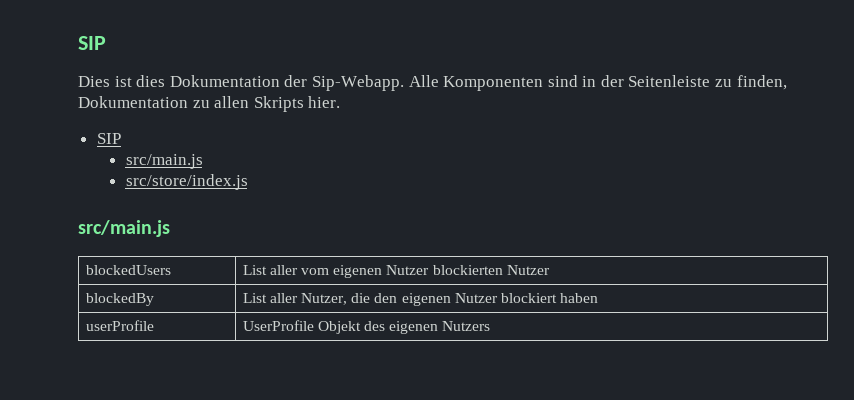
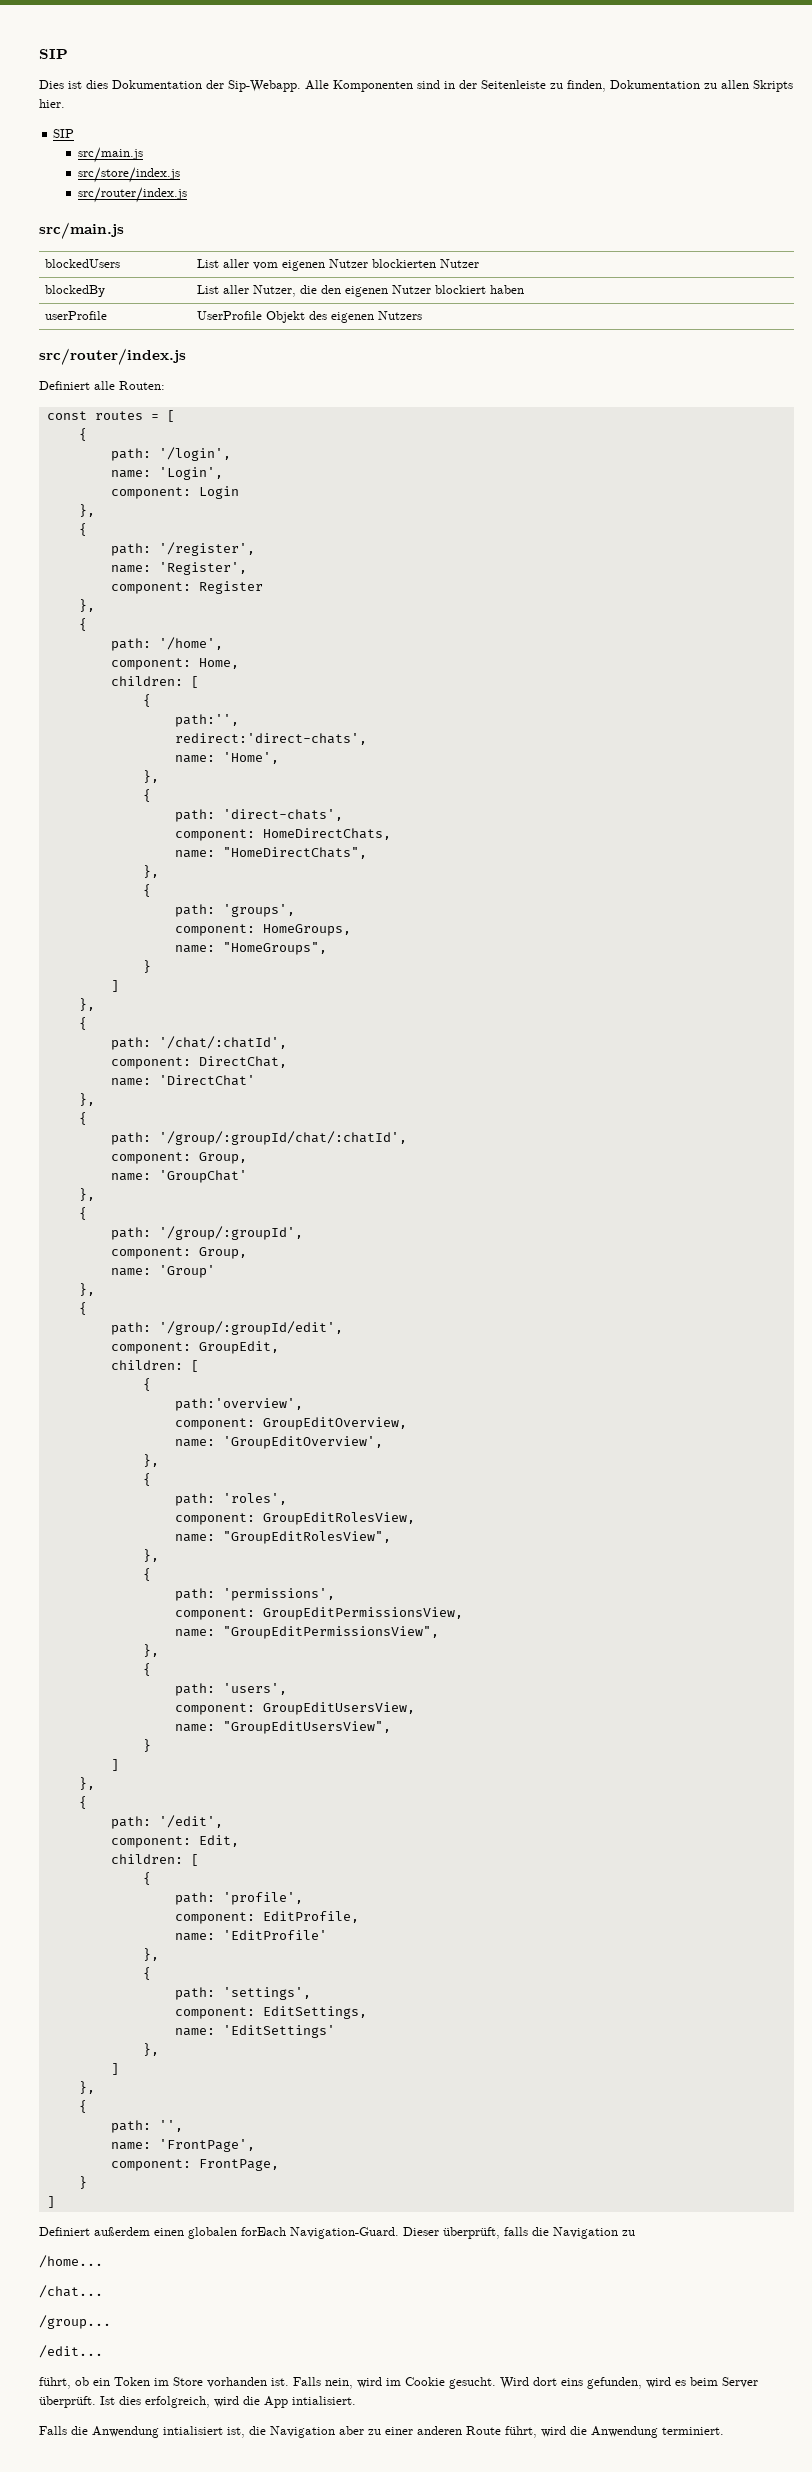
  src/store/index.js
+ src/router/index.js
  userProfile | UserProfile Objekt des eigenen Nutzers
+ src/router/index.js
+ Definiert alle Routen:
+ const routes = [
+ {
+ path: '/login',
+ name: 'Login',
+ component: Login
+ },
+ {
+ path: '/register',
+ name: 'Register',
+ component: Register
+ },
+ {
+ path: '/home',
+ component: Home,
+ children: [
+ {
+ path:'',
+ redirect:'direct-chats',
+ name: 'Home',
+ },
+ {
+ path: 'direct-chats',
+ component: HomeDirectChats,
+ name: "HomeDirectChats",
+ },
+ {
+ path: 'groups',
+ component: HomeGroups,
+ name: "HomeGroups",
+ }
+ ]
+ },
+ {
+ path: '/chat/:chatId',
+ component: DirectChat,
+ name: 'DirectChat'
+ },
+ {
+ path: '/group/:groupId/chat/:chatId',
+ component: Group,
+ name: 'GroupChat'
+ },
+ {
+ path: '/group/:groupId',
+ component: Group,
+ name: 'Group'
+ },
+ {
+ path: '/group/:groupId/edit',
+ component: GroupEdit,
+ children: [
+ {
+ path:'overview',
+ component: GroupEditOverview,
+ name: 'GroupEditOverview',
+ },
+ {
+ path: 'roles',
+ component: GroupEditRolesView,
+ name: "GroupEditRolesView",
+ },
+ {
+ path: 'permissions',
+ component: GroupEditPermissionsView,
+ name: "GroupEditPermissionsView",
+ },
+ {
+ path: 'users',
+ component: GroupEditUsersView,
+ name: "GroupEditUsersView",
+ }
+ ]
+ },
+ {
+ path: '/edit',
+ component: Edit,
+ children: [
+ {
+ path: 'profile',
+ component: EditProfile,
+ name: 'EditProfile'
+ },
+ {
+ path: 'settings',
+ component: EditSettings,
+ name: 'EditSettings'
+ },
+ ]
+ },
+ {
+ path: '',
+ name: 'FrontPage',
+ component: FrontPage,
+ }
+ ]
+ Definiert außerdem einen globalen forEach Navigation-Guard. Dieser überprüft, falls die Navigation zu
+ /home...
+ /chat...
+ /group...
+ /edit...
+ führt, ob ein Token im Store vorhanden ist. Falls nein, wird im Cookie gesucht. Wird dort eins gefunden, wird es beim Server überprüft. Ist dies erfolgreich, wird die App intialisiert.
+ Falls die Anwendung intialisiert ist, die Navigation aber zu einer anderen Route führt, wird die Anwendung terminiert.

